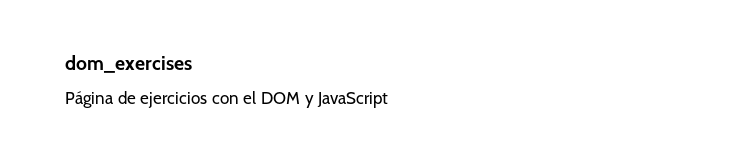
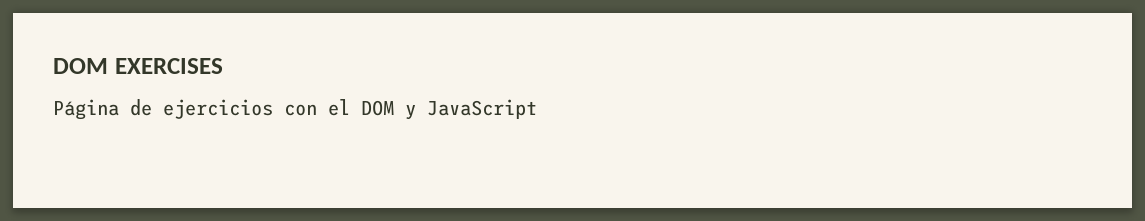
- dom_exercises
+ DOM EXERCISES

